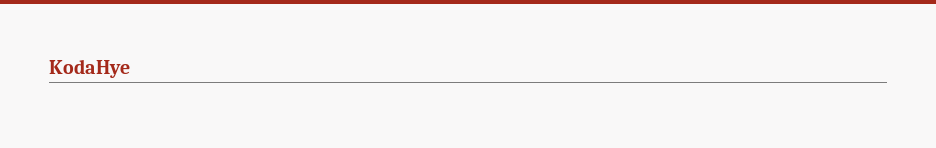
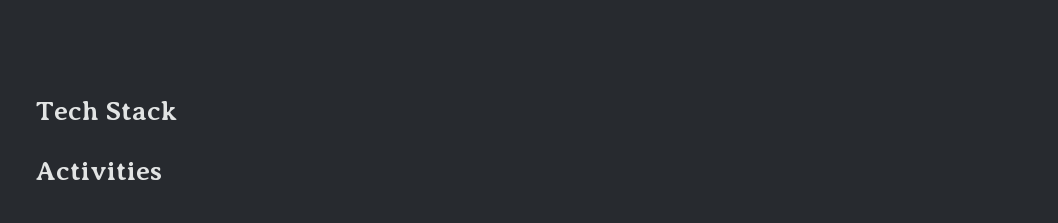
- KodaHye
+ Tech Stack
+ Activities

